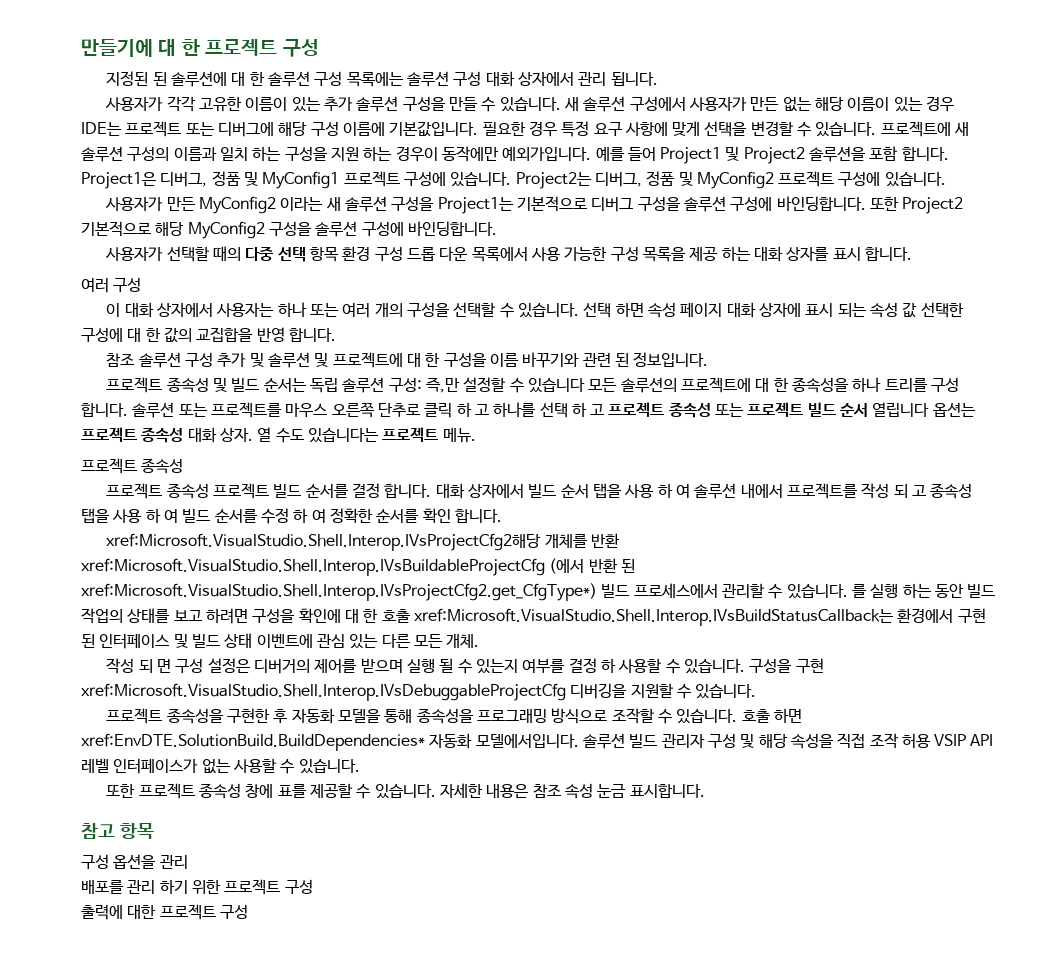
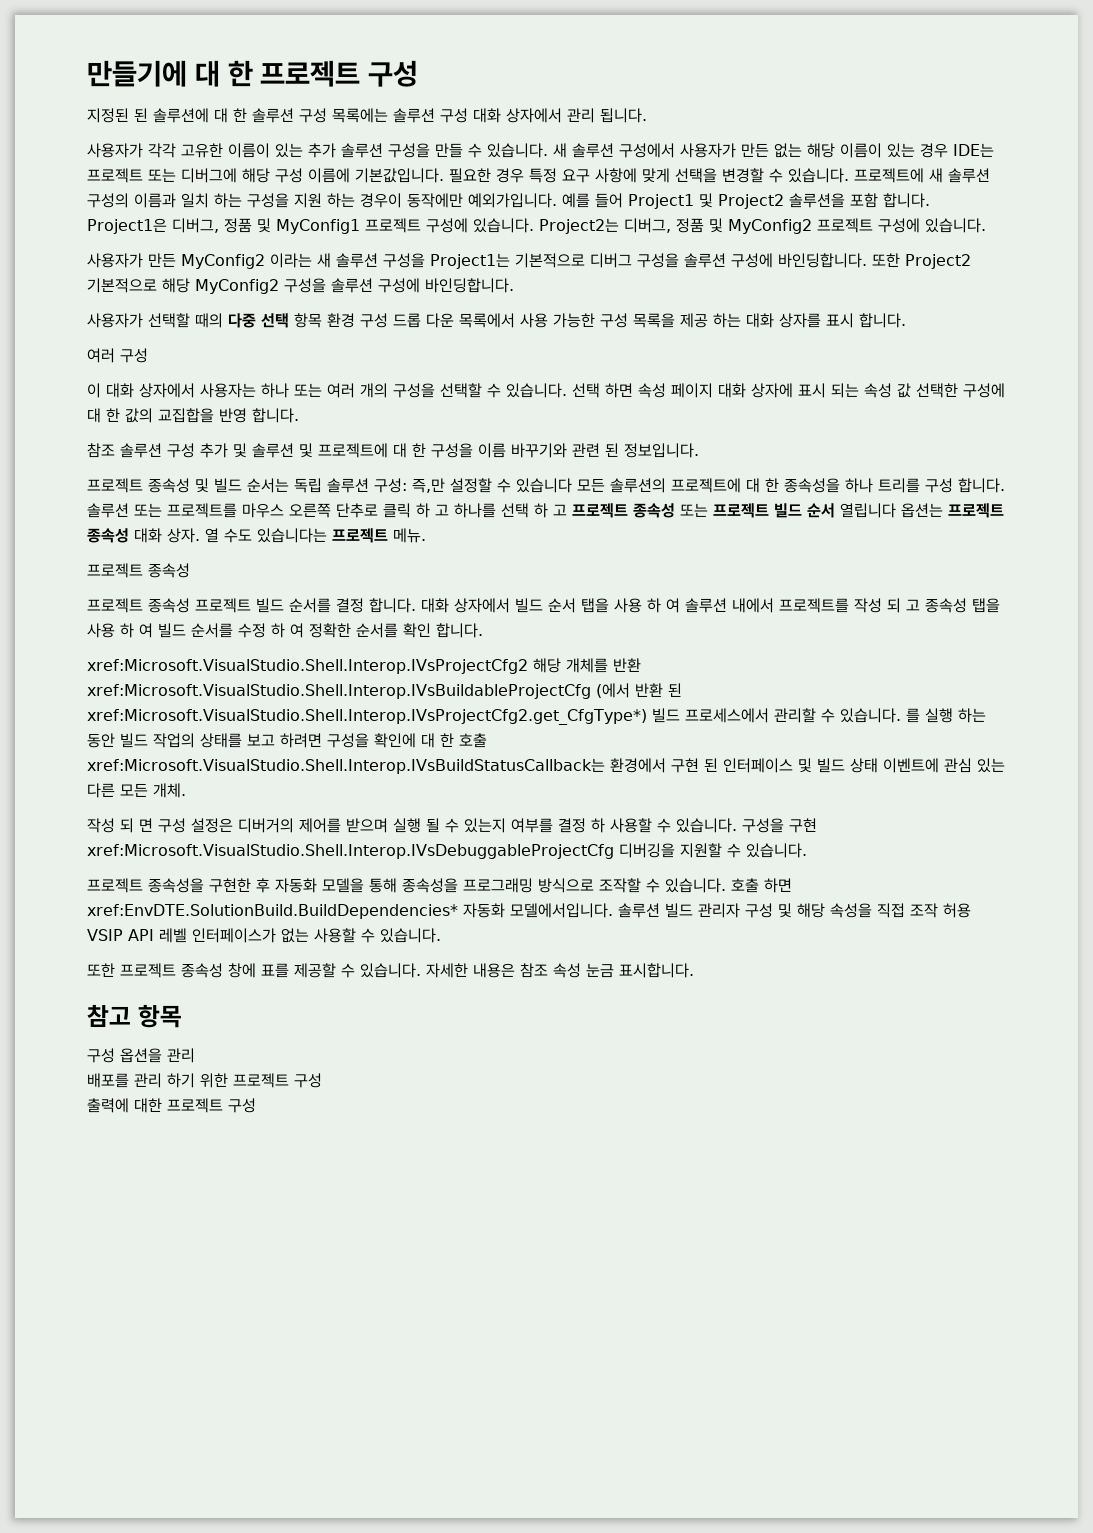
- xref:Microsoft.VisualStudio.Shell.Interop.IVsProjectCfg2해당 개체를 반환 xref:Microsoft.VisualStudio.Shell.Interop.IVsBuildableProjectCfg (에서 반환 된 xref:Microsoft.VisualStudio.Shell.Interop.IVsProjectCfg2.get_CfgType*) 빌드 프로세스에서 관리할 수 있습니다.
+ xref:Microsoft.VisualStudio.Shell.Interop.IVsProjectCfg2 해당 개체를 반환 xref:Microsoft.VisualStudio.Shell.Interop.IVsBuildableProjectCfg (에서 반환 된 xref:Microsoft.VisualStudio.Shell.Interop.IVsProjectCfg2.get_CfgType*) 빌드 프로세스에서 관리할 수 있습니다.

